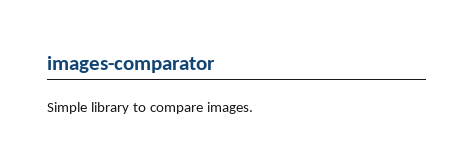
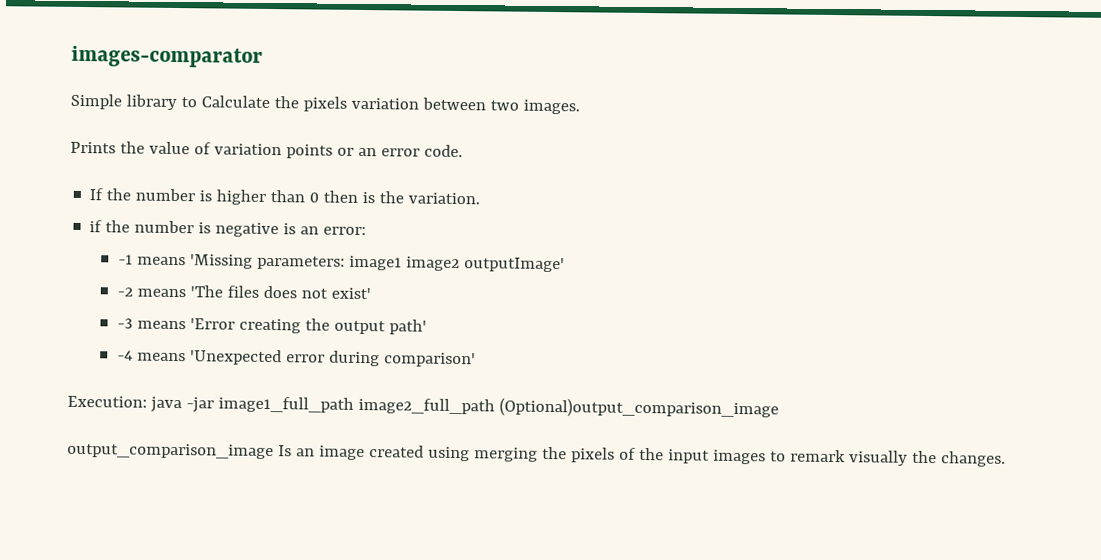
- Simple library to compare images.
+ Simple library to Calculate the pixels variation between two images.
+ Prints the value of variation points or an error code.
+ If the number is higher than 0 then is the variation.
+ if the number is negative is an error:
+ -1 means 'Missing parameters: image1 image2 outputImage'
+ -2 means 'The files does not exist'
+ -3 means 'Error creating the output path'
+ -4 means 'Unexpected error during comparison'
+ Execution: java -jar image1_full_path image2_full_path (Optional)output_comparison_image
+ output_comparison_image Is an image created using merging the pixels of the input images to remark visually the changes.

